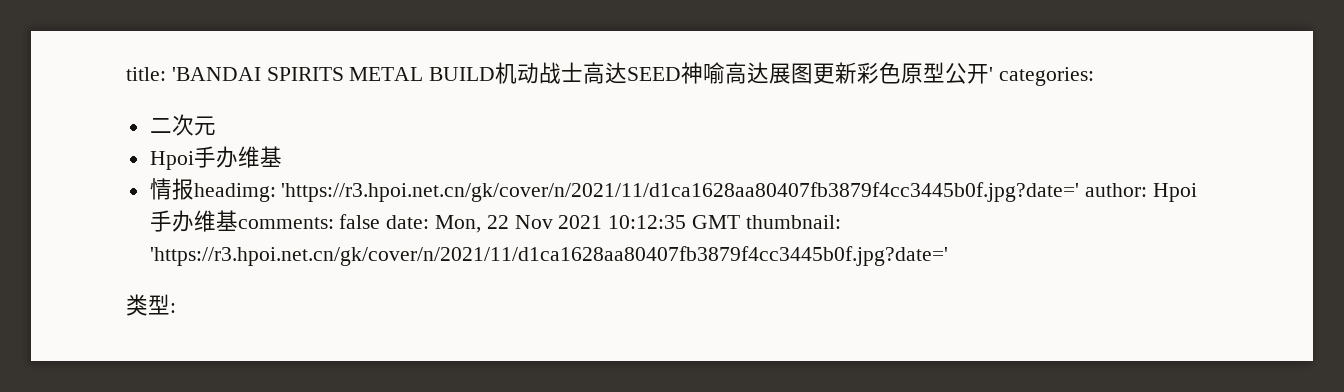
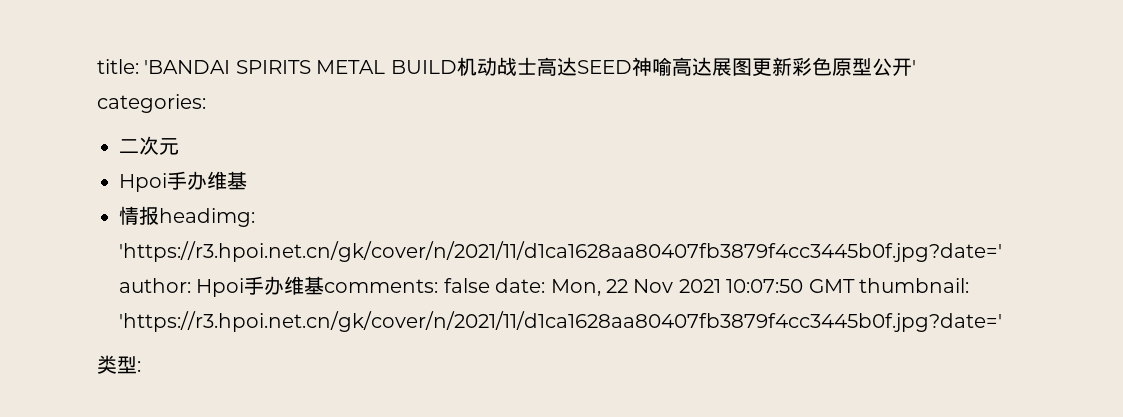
- 情报headimg: 'https://r3.hpoi.net.cn/gk/cover/n/2021/11/d1ca1628aa80407fb3879f4cc3445b0f.jpg?date=' author: Hpoi手办维基comments: false date: Mon, 22 Nov 2021 10:12:35 GMT thumbnail: 'https://r3.hpoi.net.cn/gk/cover/n/2021/11/d1ca1628aa80407fb3879f4cc3445b0f.jpg?date='
+ 情报headimg: 'https://r3.hpoi.net.cn/gk/cover/n/2021/11/d1ca1628aa80407fb3879f4cc3445b0f.jpg?date=' author: Hpoi手办维基comments: false date: Mon, 22 Nov 2021 10:07:50 GMT thumbnail: 'https://r3.hpoi.net.cn/gk/cover/n/2021/11/d1ca1628aa80407fb3879f4cc3445b0f.jpg?date='

